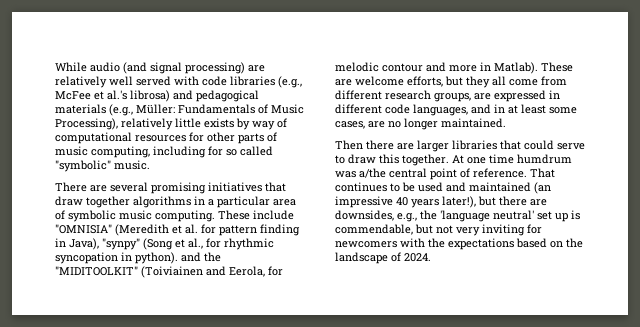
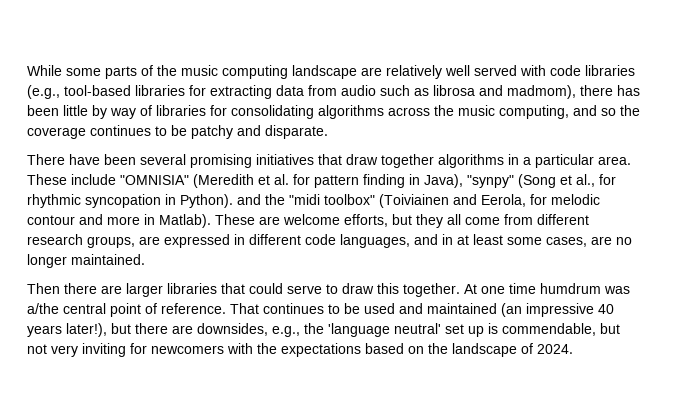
- While audio (and signal processing) are relatively well served with code libraries (e.g., McFee et al.'s librosa) and pedagogical materials (e.g., Müller: Fundamentals of Music Processing), relatively little exists by way of computational resources for other parts of music computing, including for so called "symbolic" music.
+ While some parts of the music computing landscape are relatively well served with code libraries (e.g., tool-based libraries for extracting data from audio such as librosa and madmom), there has been little by way of libraries for consolidating algorithms across the music computing, and so the coverage continues to be patchy and disparate.
- There are several promising initiatives that draw together algorithms in a particular area of symbolic music computing.
+ There have been several promising initiatives that draw together algorithms in a particular area.
- These include "OMNISIA" (Meredith et al. for pattern finding in Java), "synpy" (Song et al., for rhythmic syncopation in python). and the "MIDITOOLKIT" (Toiviainen and Eerola, for melodic contour and more in Matlab).
+ These include "OMNISIA" (Meredith et al. for pattern finding in Java), "synpy" (Song et al., for rhythmic syncopation in Python). and the "midi toolbox" (Toiviainen and Eerola, for melodic contour and more in Matlab).

